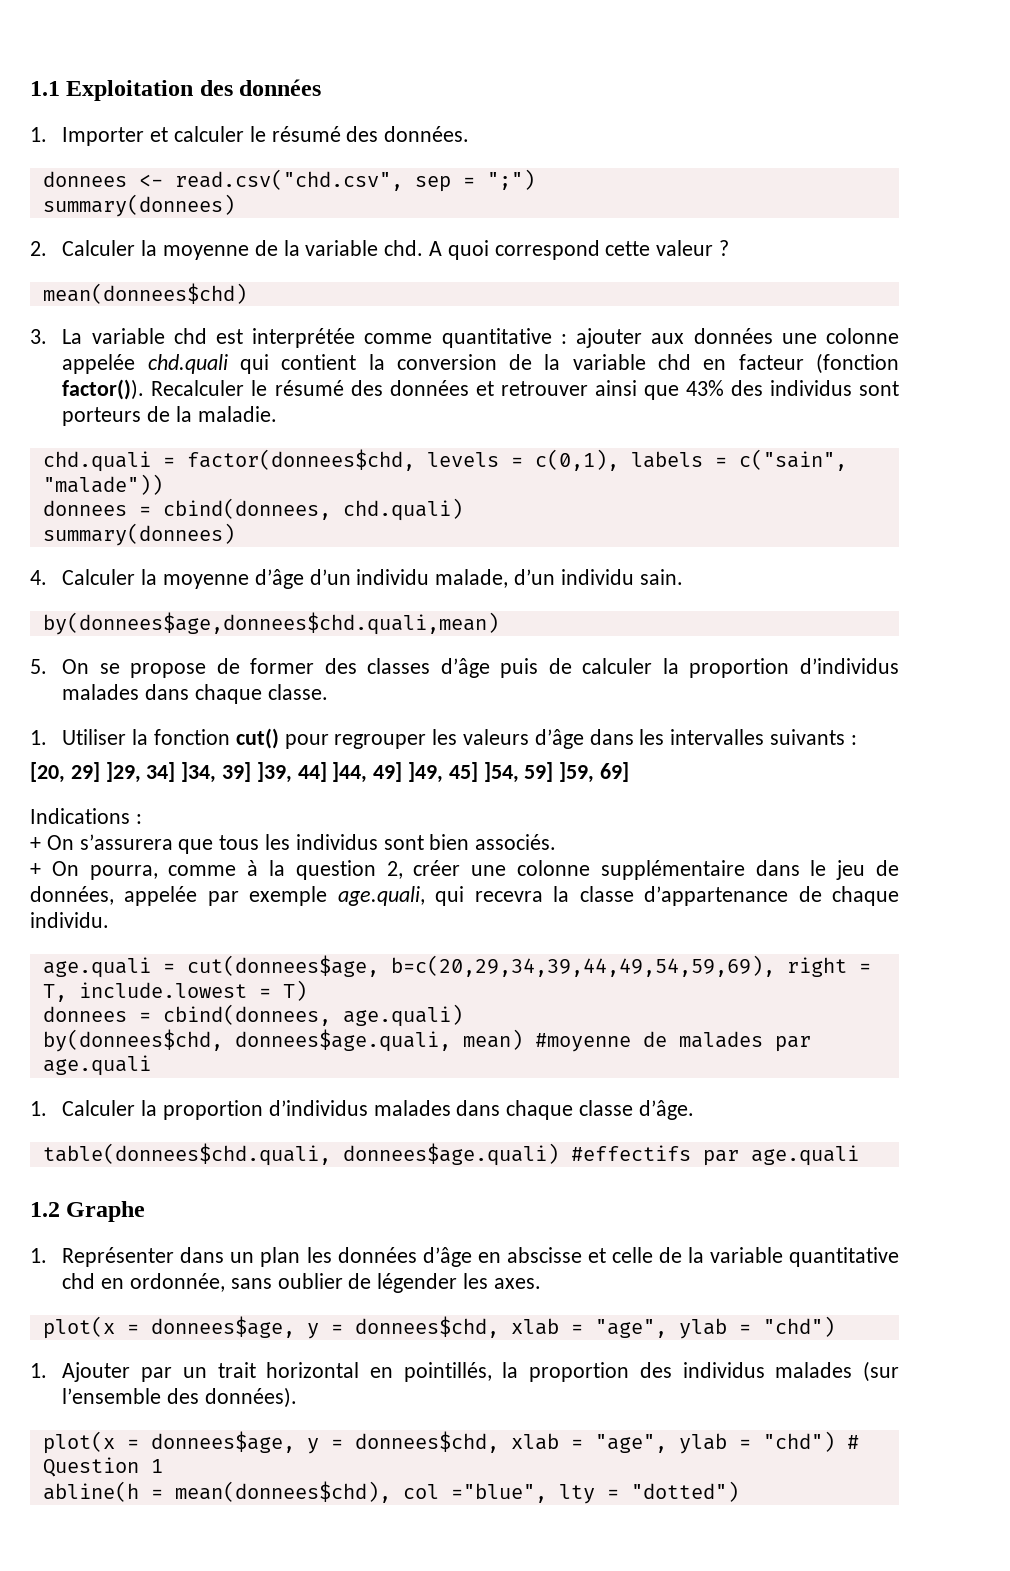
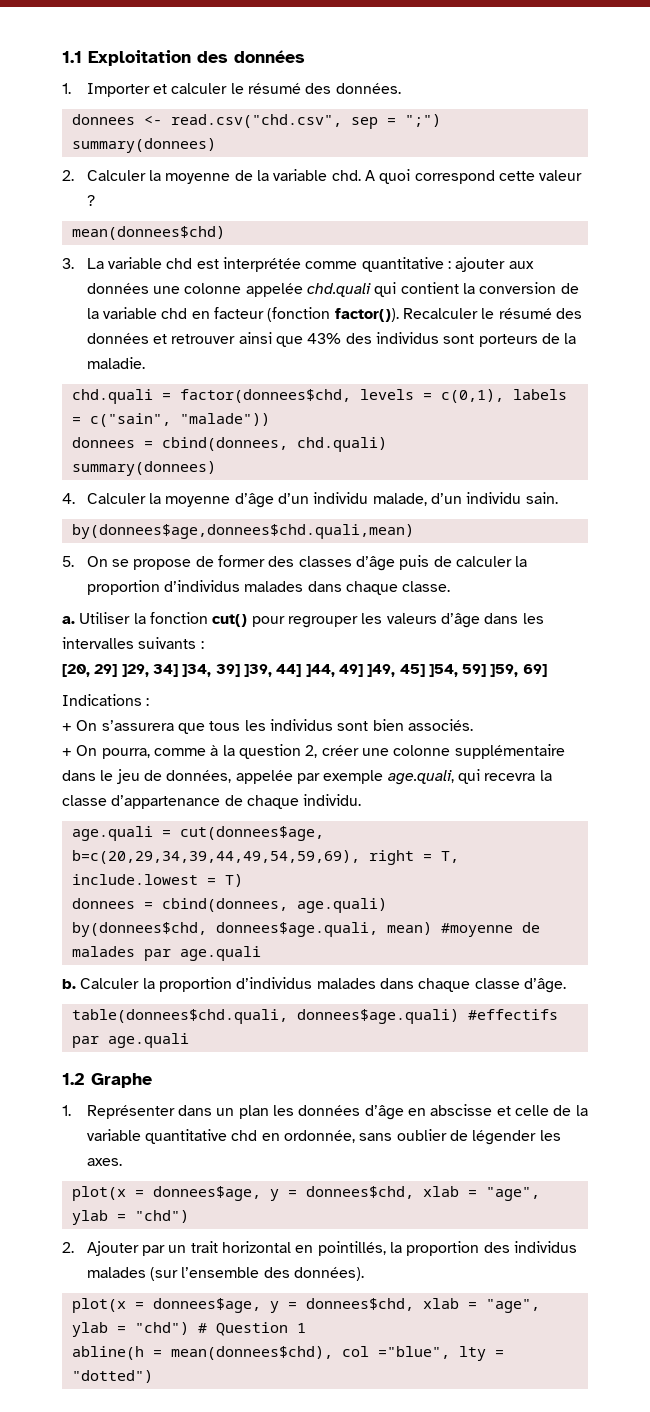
- 1. Utiliser la fonction cut() pour regrouper les valeurs d’âge dans les intervalles suivants :
+ a. Utiliser la fonction cut() pour regrouper les valeurs d’âge dans les intervalles suivants :
- 1. Calculer la proportion d’individus malades dans chaque classe d’âge.
+ b. Calculer la proportion d’individus malades dans chaque classe d’âge.
- 1. Ajouter par un trait horizontal en pointillés, la proportion des individus malades (sur l’ensemble des données).
+ 2. Ajouter par un trait horizontal en pointillés, la proportion des individus malades (sur l’ensemble des données).

